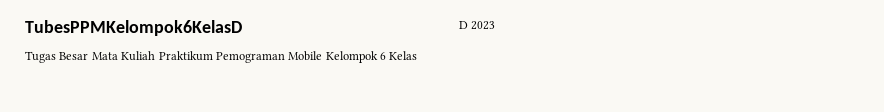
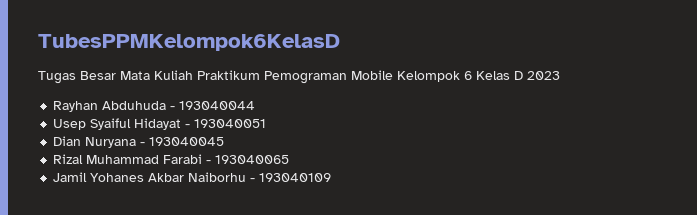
+ Rayhan Abduhuda - 193040044
+ Usep Syaiful Hidayat - 193040051
+ Dian Nuryana - 193040045
+ Rizal Muhammad Farabi - 193040065
+ Jamil Yohanes Akbar Naiborhu - 193040109

